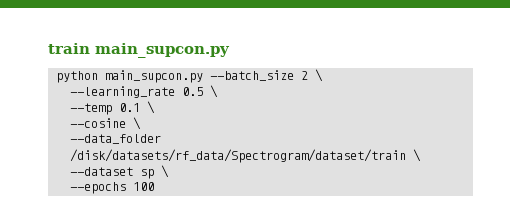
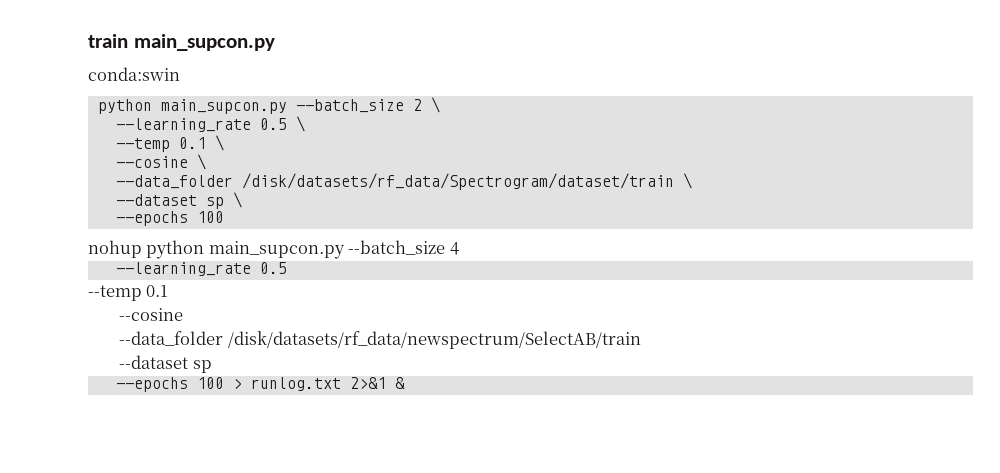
+ conda:swin
+ nohup python main_supcon.py --batch_size 4
+ --learning_rate 0.5
+ --temp 0.1
+ --cosine
+ --data_folder /disk/datasets/rf_data/newspectrum/SelectAB/train
+ --dataset sp
+ --epochs 100 > runlog.txt 2>&1 &

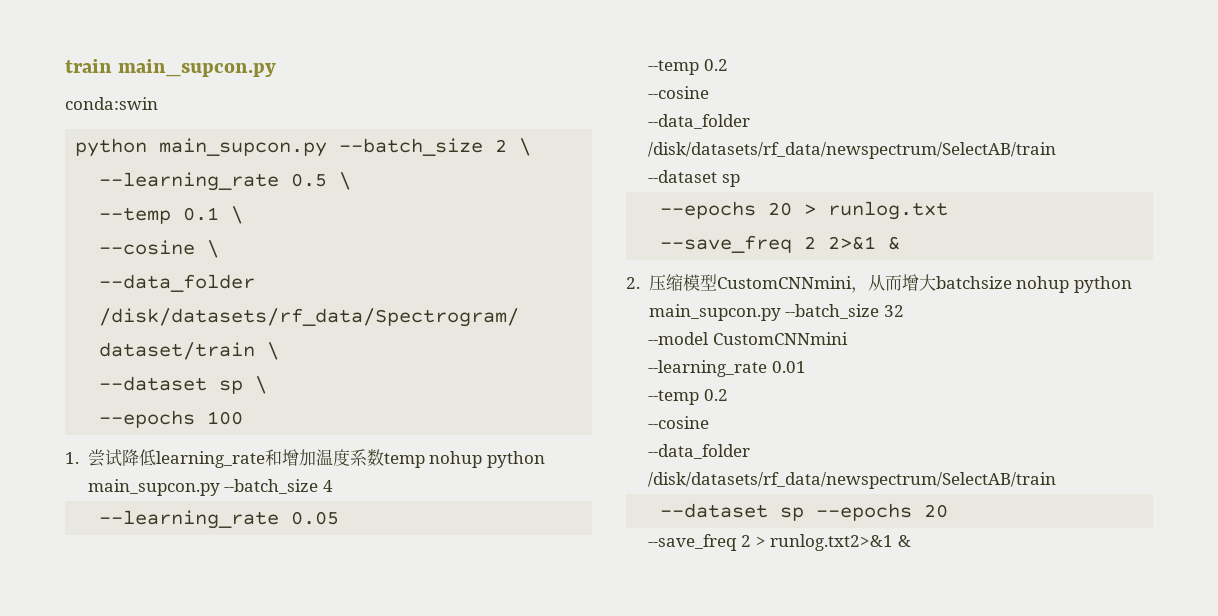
- nohup python main_supcon.py --batch_size 4
- --learning_rate 0.5
- --temp 0.1
+ 1.尝试降低learning_rate和增加温度系数temp nohup python main_supcon.py --batch_size 4
+ --learning_rate 0.05
+ --temp 0.2
- --epochs 100 > runlog.txt 2>&1 &
+ --epochs 20 > runlog.txt
+ --save_freq 2 2>&1 &
+ 2.压缩模型CustomCNNmini，从而增大batchsize nohup python main_supcon.py --batch_size 32
+ --model CustomCNNmini
+ --learning_rate 0.01
+ --temp 0.2
+ --cosine
+ --data_folder /disk/datasets/rf_data/newspectrum/SelectAB/train
+ --dataset sp --epochs 20
+ --save_freq 2 > runlog.txt2>&1 &

